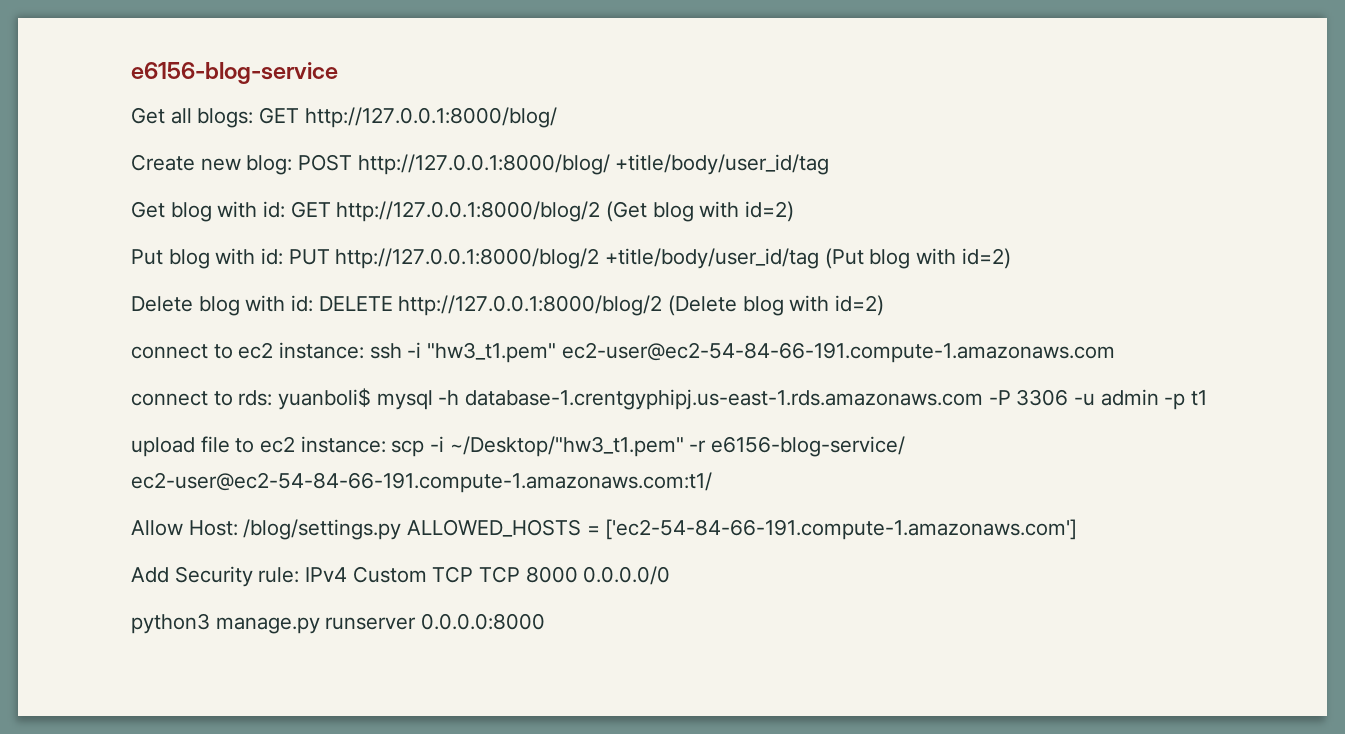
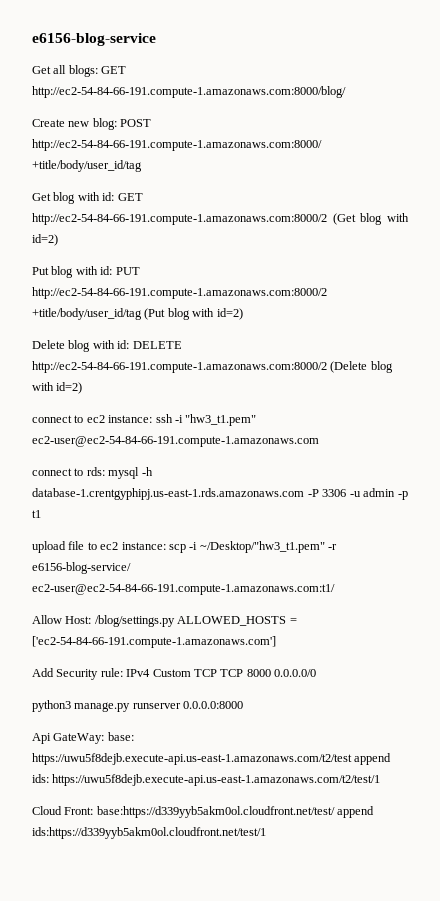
- Get all blogs: GET http://127.0.0.1:8000/blog/
+ Get all blogs: GET http://ec2-54-84-66-191.compute-1.amazonaws.com:8000/blog/
- Create new blog: POST http://127.0.0.1:8000/blog/ +title/body/user_id/tag
+ Create new blog: POST http://ec2-54-84-66-191.compute-1.amazonaws.com:8000/ +title/body/user_id/tag
- Get blog with id: GET http://127.0.0.1:8000/blog/2 (Get blog with id=2)
+ Get blog with id: GET http://ec2-54-84-66-191.compute-1.amazonaws.com:8000/2 (Get blog with id=2)
- Put blog with id: PUT http://127.0.0.1:8000/blog/2 +title/body/user_id/tag (Put blog with id=2)
+ Put blog with id: PUT http://ec2-54-84-66-191.compute-1.amazonaws.com:8000/2 +title/body/user_id/tag (Put blog with id=2)
- Delete blog with id: DELETE http://127.0.0.1:8000/blog/2 (Delete blog with id=2)
+ Delete blog with id: DELETE http://ec2-54-84-66-191.compute-1.amazonaws.com:8000/2 (Delete blog with id=2)
- connect to rds: yuanboli$ mysql -h database-1.crentgyphipj.us-east-1.rds.amazonaws.com -P 3306 -u admin -p t1
+ connect to rds: mysql -h database-1.crentgyphipj.us-east-1.rds.amazonaws.com -P 3306 -u admin -p t1
+ Api GateWay: base: https://uwu5f8dejb.execute-api.us-east-1.amazonaws.com/t2/test append ids: https://uwu5f8dejb.execute-api.us-east-1.amazonaws.com/t2/test/1
+ Cloud Front: base:https://d339yyb5akm0ol.cloudfront.net/test/ append ids:https://d339yyb5akm0ol.cloudfront.net/test/1

